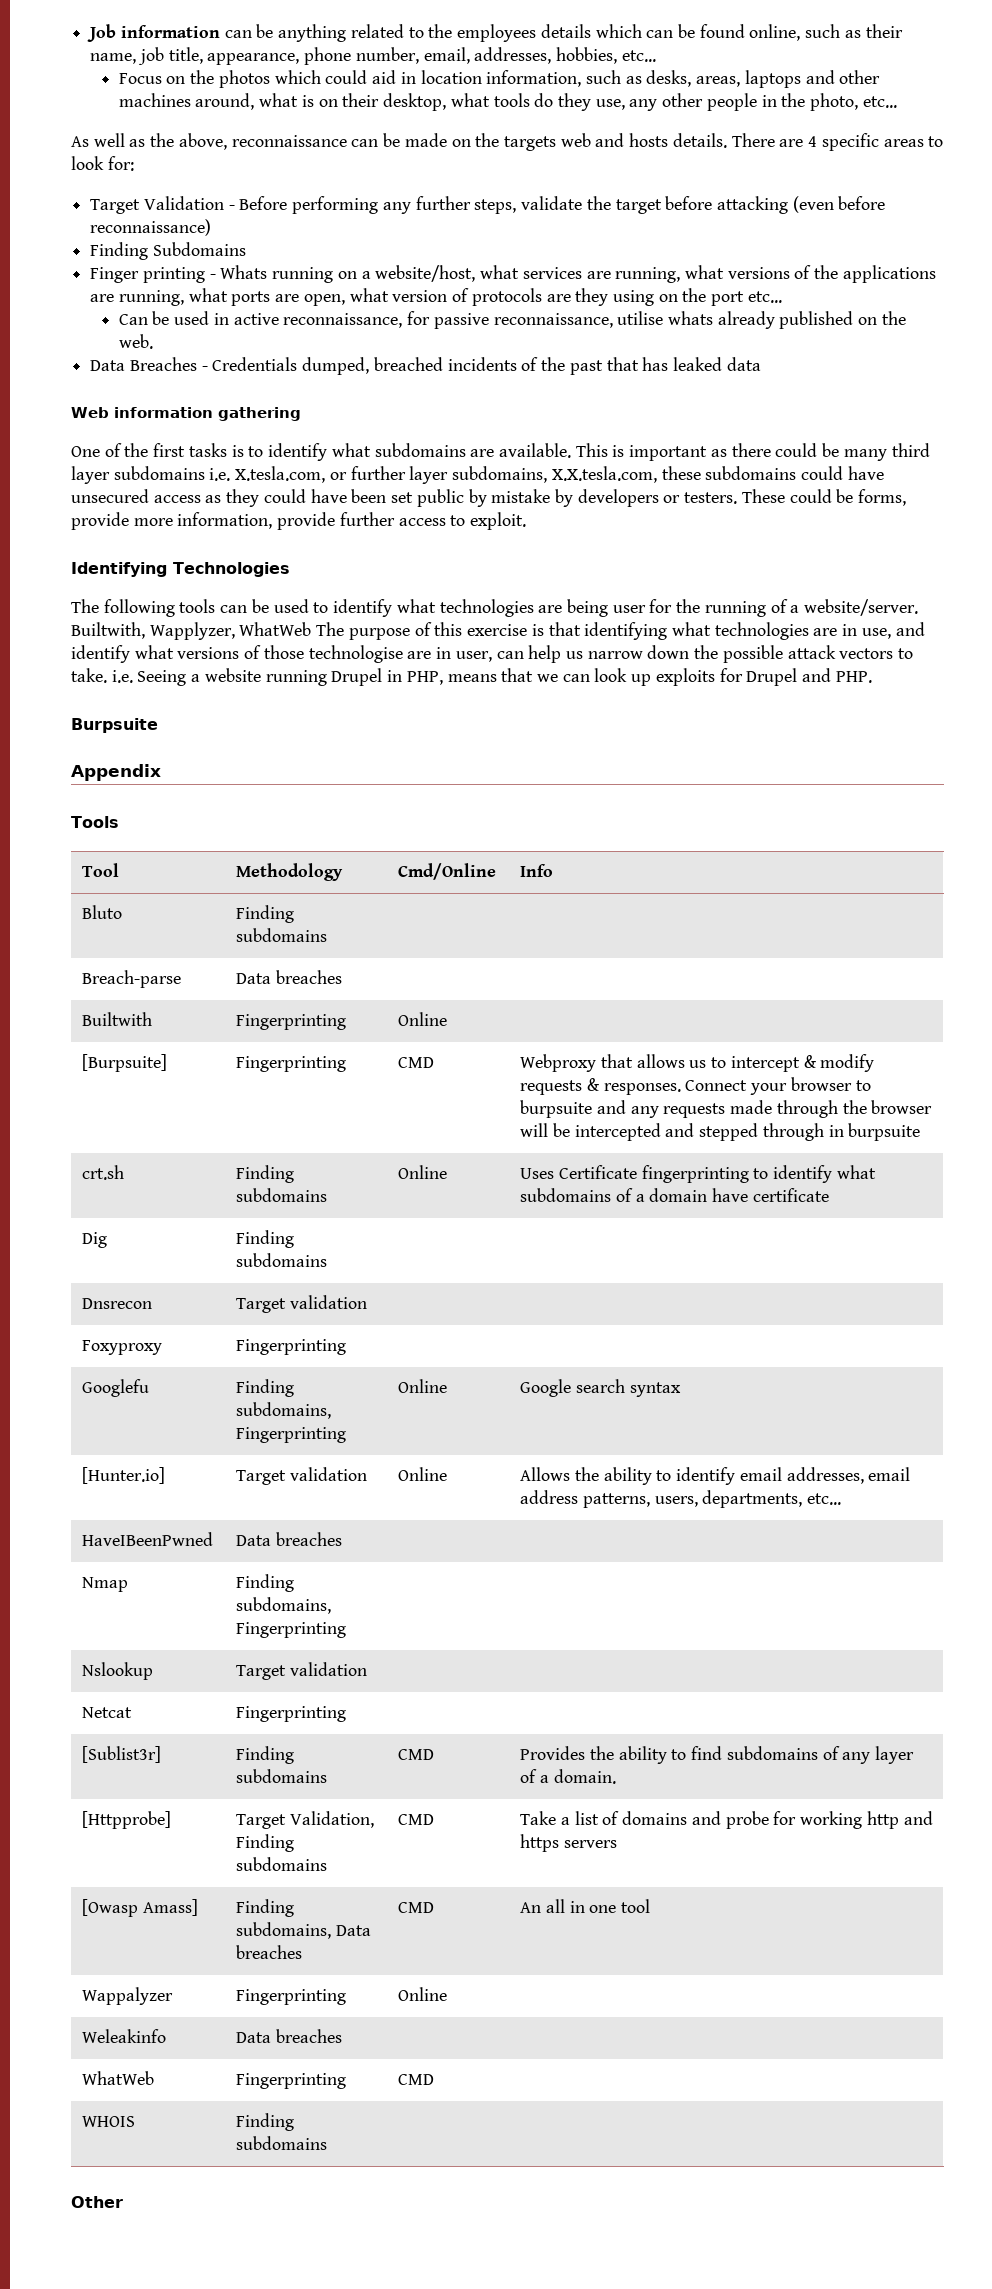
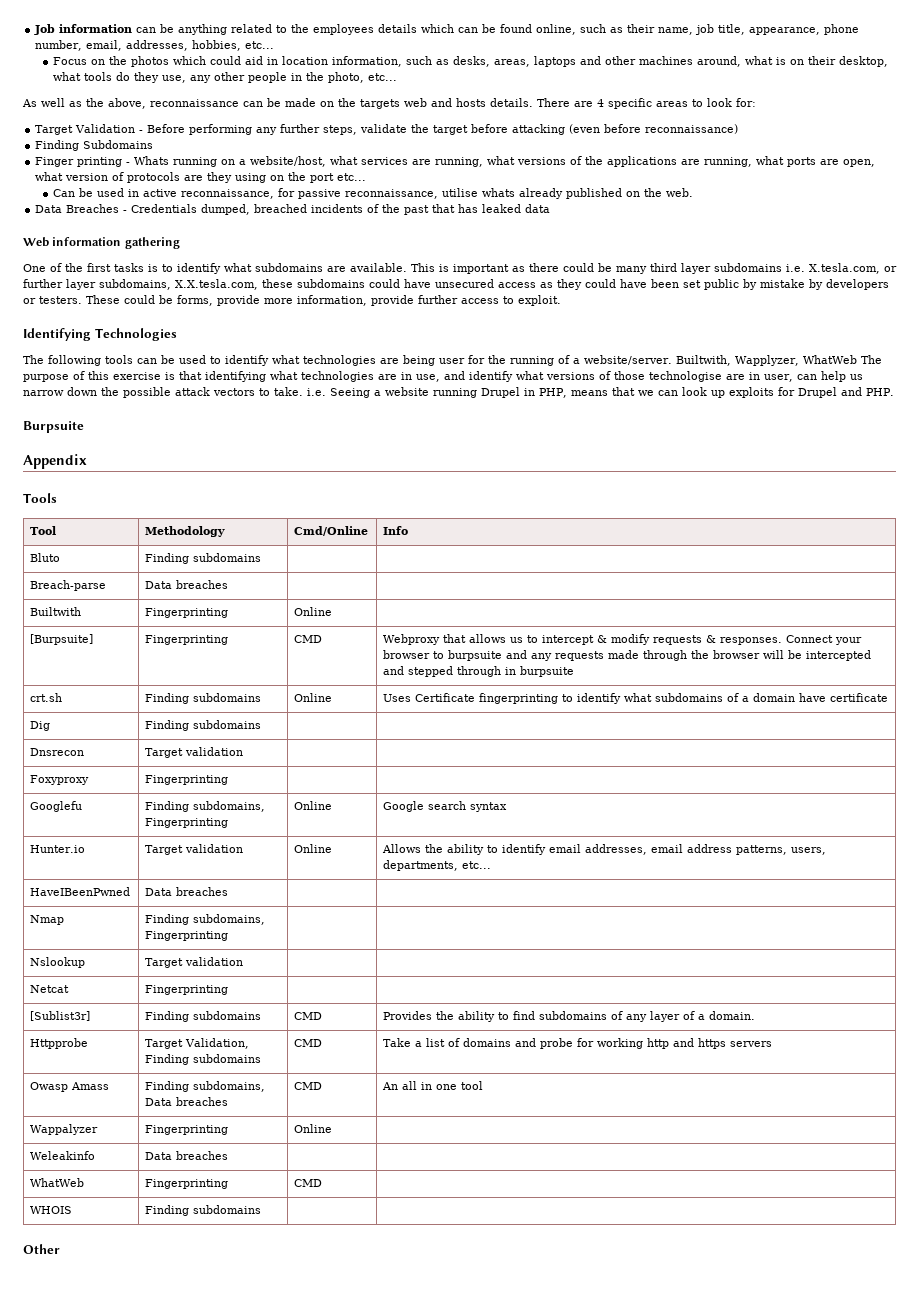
- [Hunter.io] | Target validation | Online | Allows the ability to identify email addresses, email address patterns, users, departments, etc...
+ Hunter.io | Target validation | Online | Allows the ability to identify email addresses, email address patterns, users, departments, etc...
- [Httpprobe] | Target Validation, Finding subdomains | CMD | Take a list of domains and probe for working http and https servers
+ Httpprobe | Target Validation, Finding subdomains | CMD | Take a list of domains and probe for working http and https servers
- [Owasp Amass] | Finding subdomains, Data breaches | CMD | An all in one tool
+ Owasp Amass | Finding subdomains, Data breaches | CMD | An all in one tool

